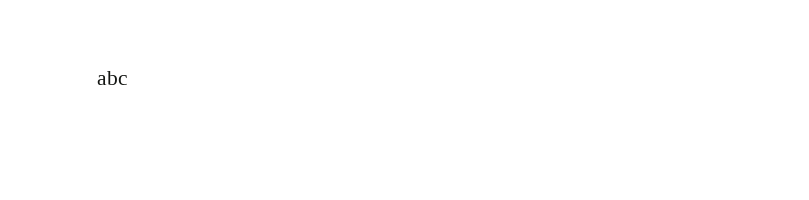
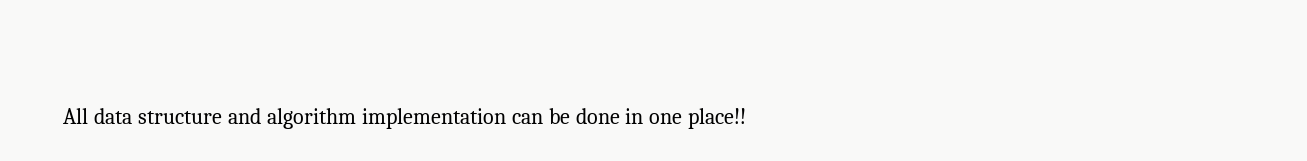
- abc
+ All data structure and algorithm implementation can be done in one place!!

